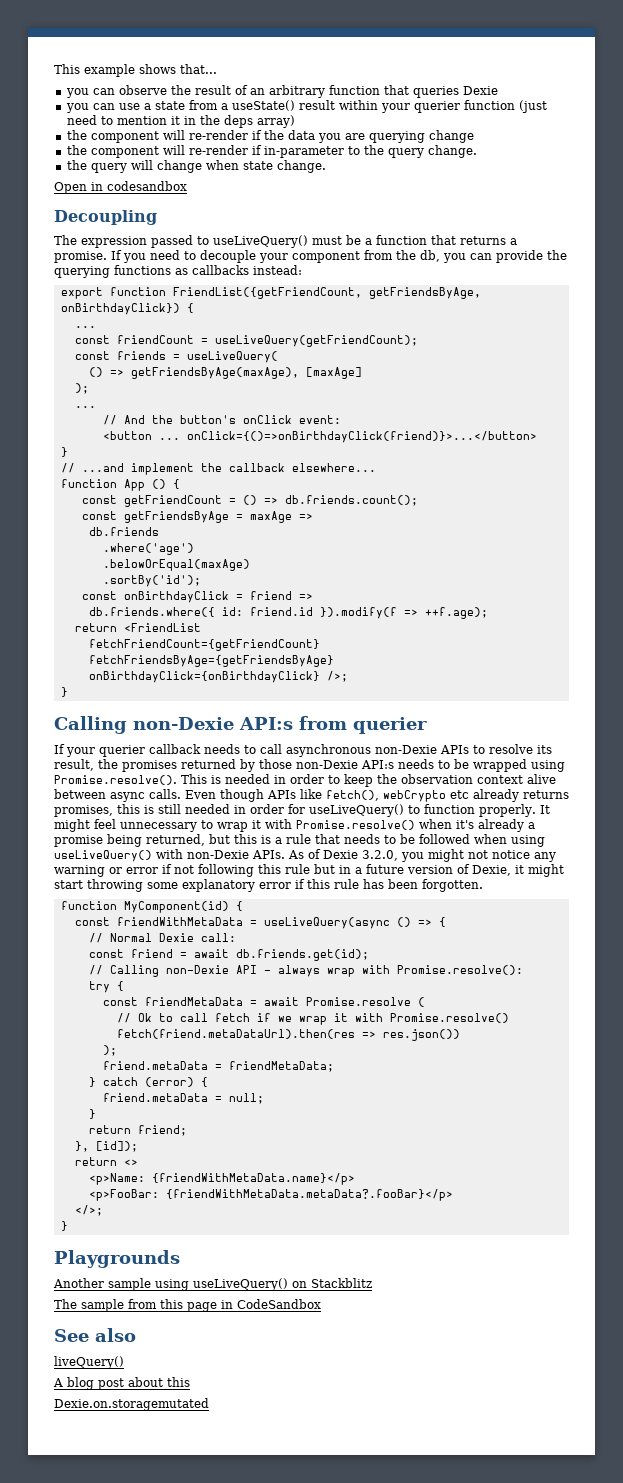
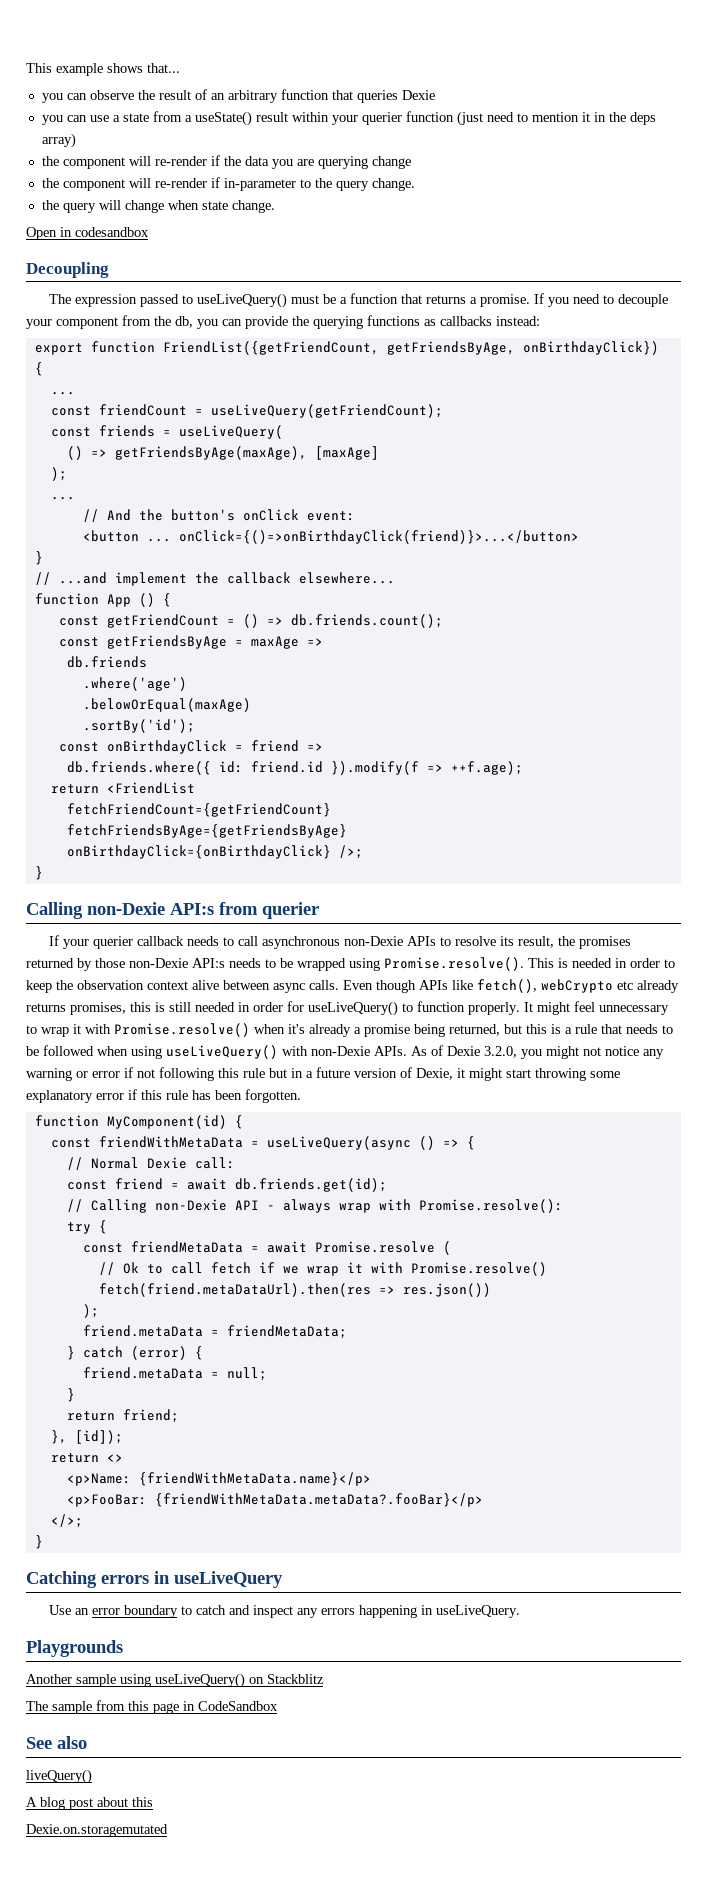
+ Catching errors in useLiveQuery
+ Use an error boundary to catch and inspect any errors happening in useLiveQuery.

